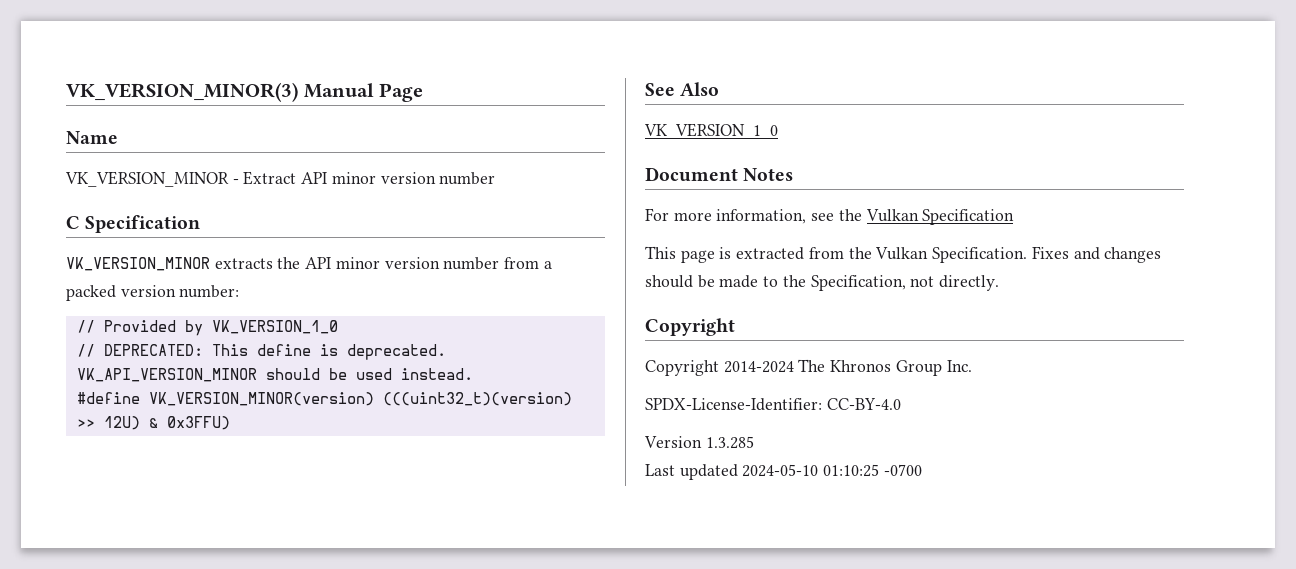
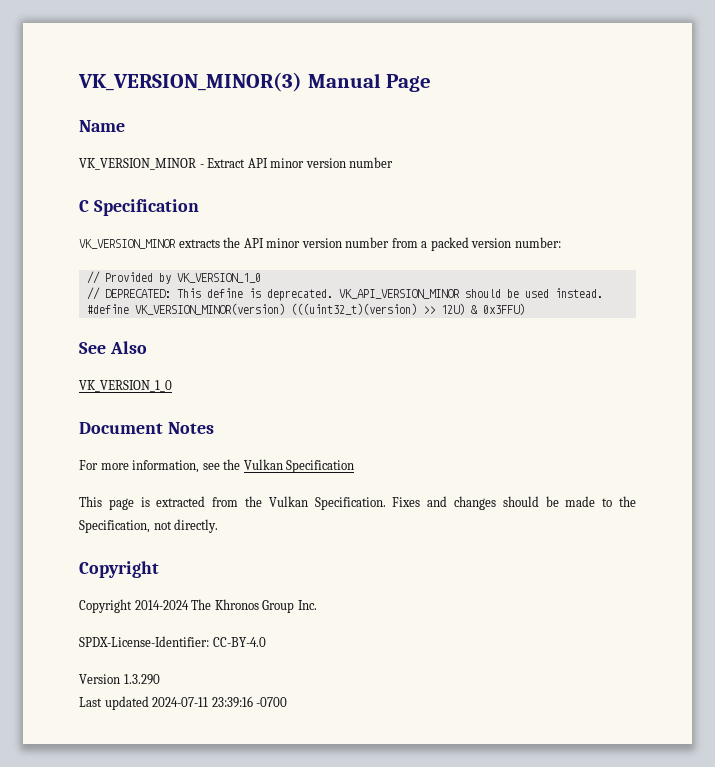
- Version 1.3.285
+ Version 1.3.290
- Last updated 2024-05-10 01:10:25 -0700
+ Last updated 2024-07-11 23:39:16 -0700

